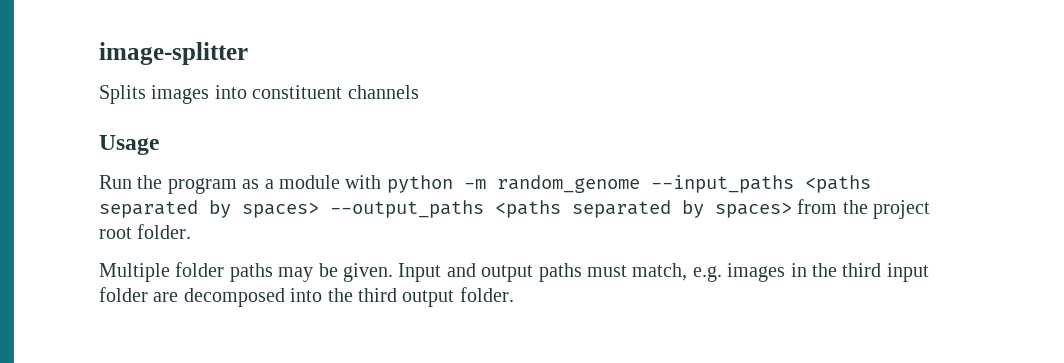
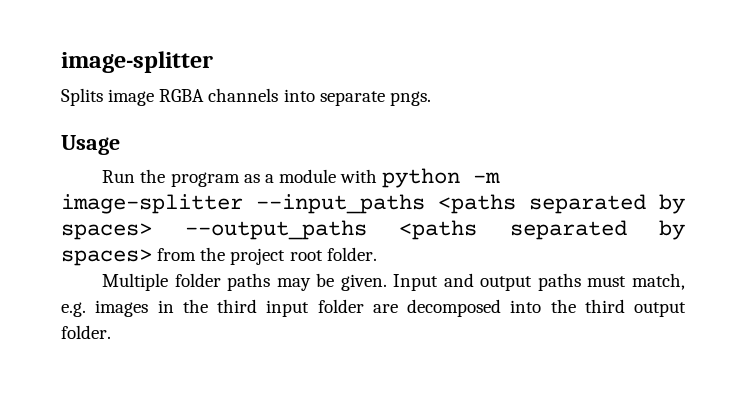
- Splits images into constituent channels
+ Splits image RGBA channels into separate pngs.
- Run the program as a module with python -m random_genome --input_paths <paths separated by spaces> --output_paths <paths separated by spaces> from the project root folder.
+ Run the program as a module with python -m image-splitter --input_paths <paths separated by spaces> --output_paths <paths separated by spaces> from the project root folder.

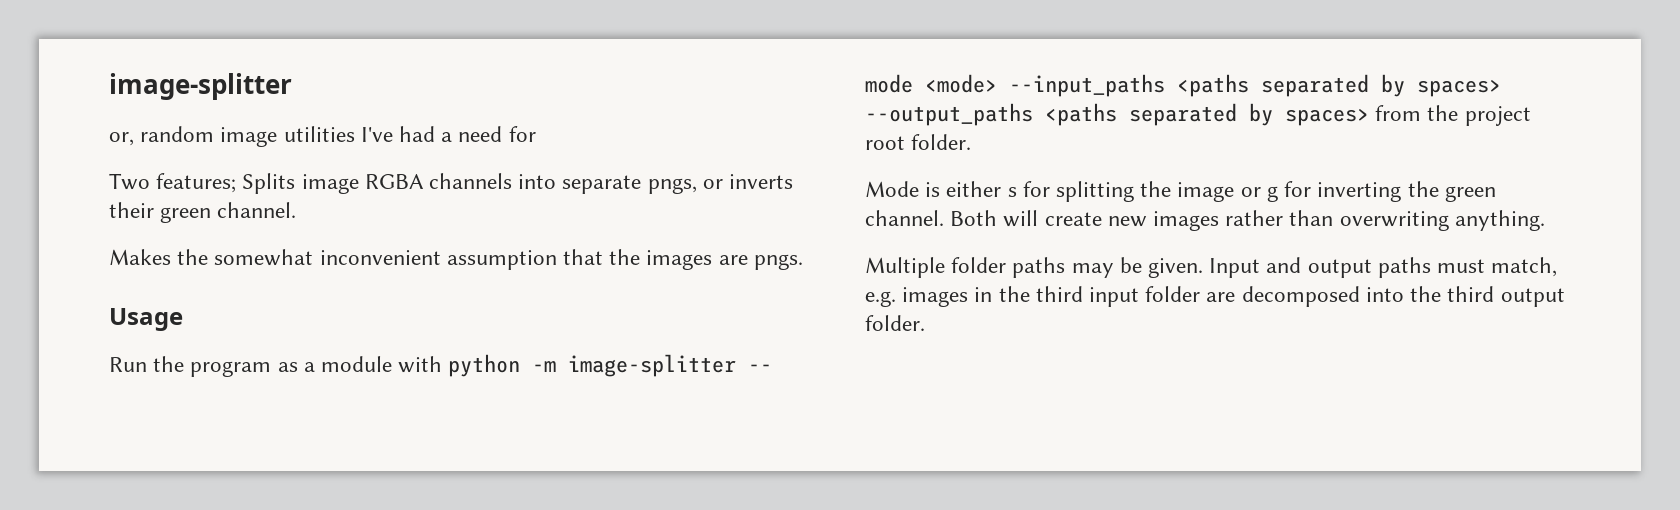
- Splits image RGBA channels into separate pngs.
+ or, random image utilities I've had a need for
+ Two features; Splits image RGBA channels into separate pngs, or inverts their green channel.
+ Makes the somewhat inconvenient assumption that the images are pngs.
- Run the program as a module with python -m image-splitter --input_paths <paths separated by spaces> --output_paths <paths separated by spaces> from the project root folder.
+ Run the program as a module with python -m image-splitter -- mode <mode> --input_paths <paths separated by spaces> --output_paths <paths separated by spaces> from the project root folder.
+ Mode is either s for splitting the image or g for inverting the green channel. Both will create new images rather than overwriting anything.

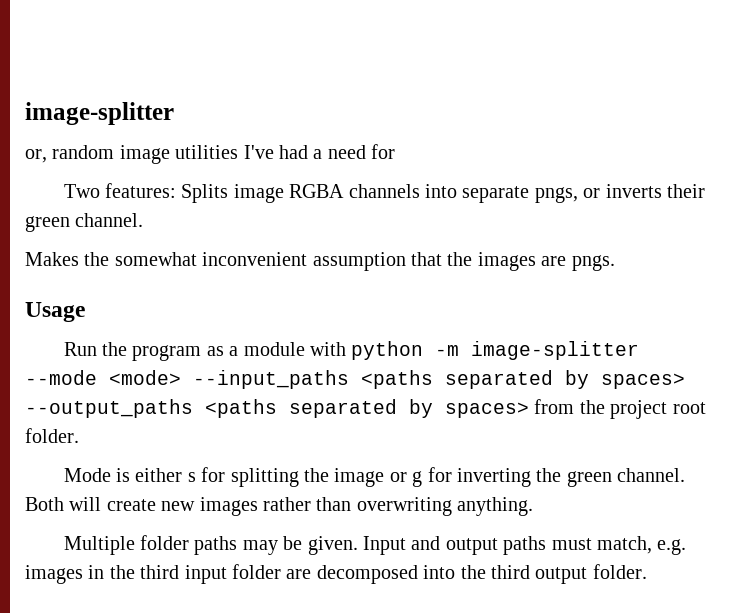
- Two features; Splits image RGBA channels into separate pngs, or inverts their green channel.
+ Two features: Splits image RGBA channels into separate pngs, or inverts their green channel.
- Run the program as a module with python -m image-splitter -- mode <mode> --input_paths <paths separated by spaces> --output_paths <paths separated by spaces> from the project root folder.
+ Run the program as a module with python -m image-splitter --mode <mode> --input_paths <paths separated by spaces> --output_paths <paths separated by spaces> from the project root folder.

